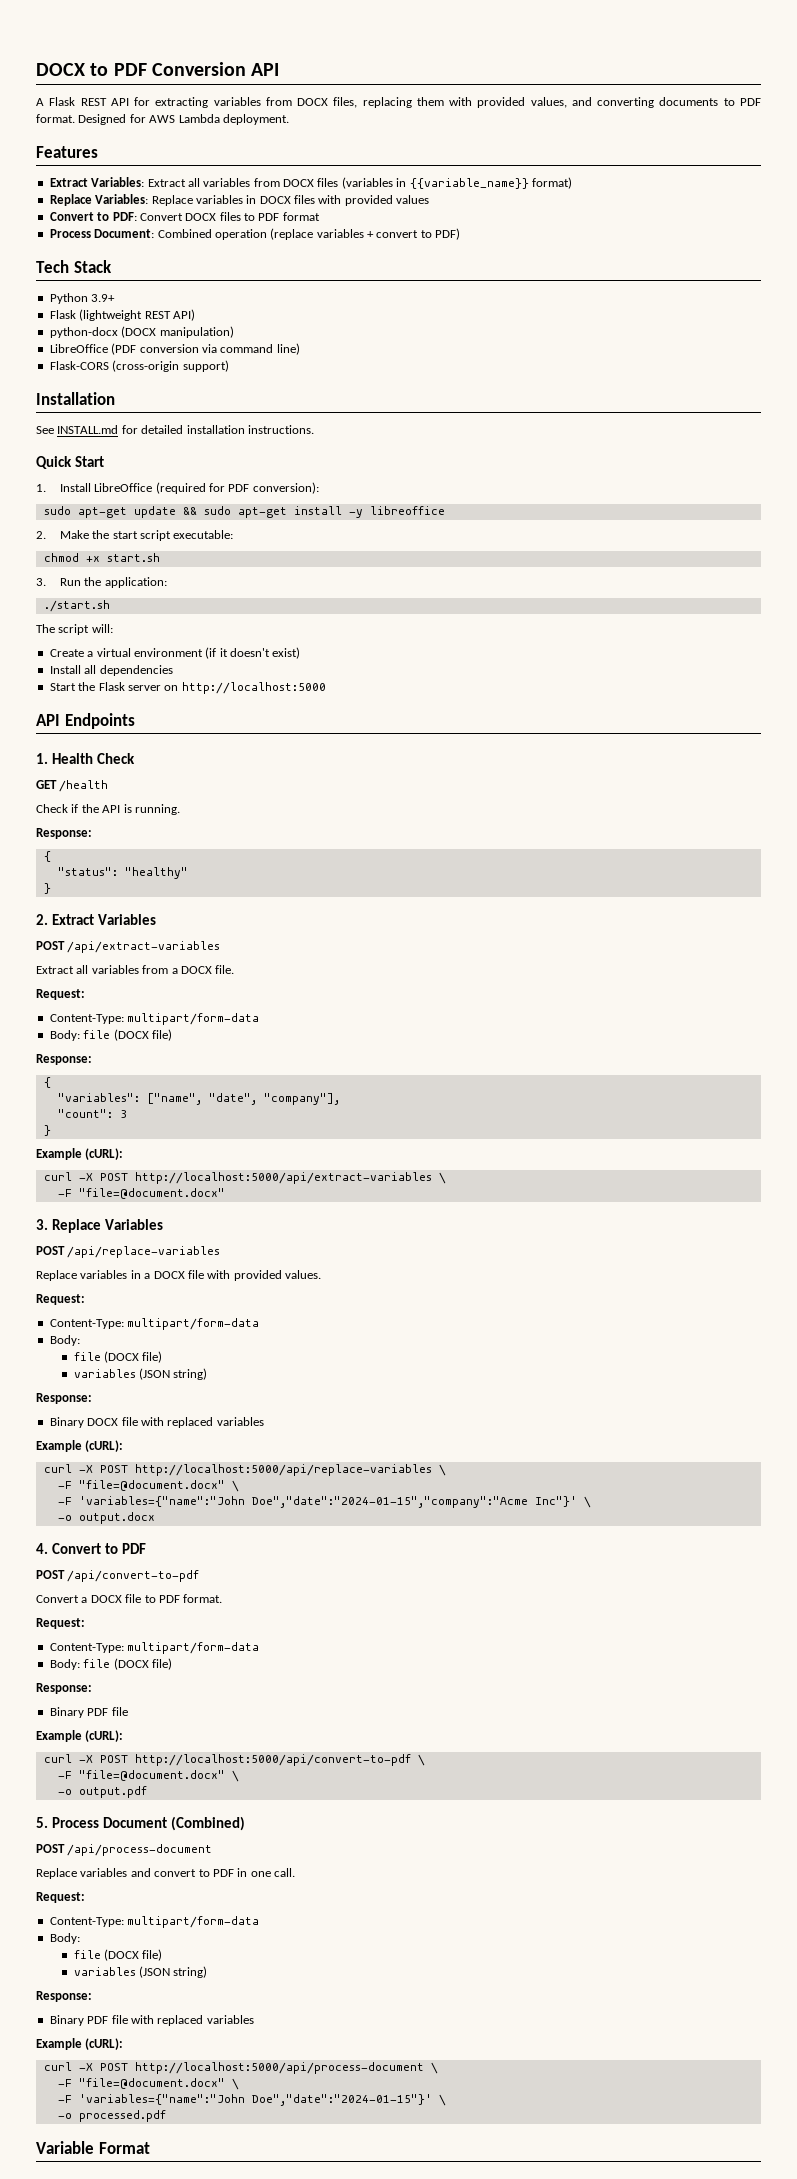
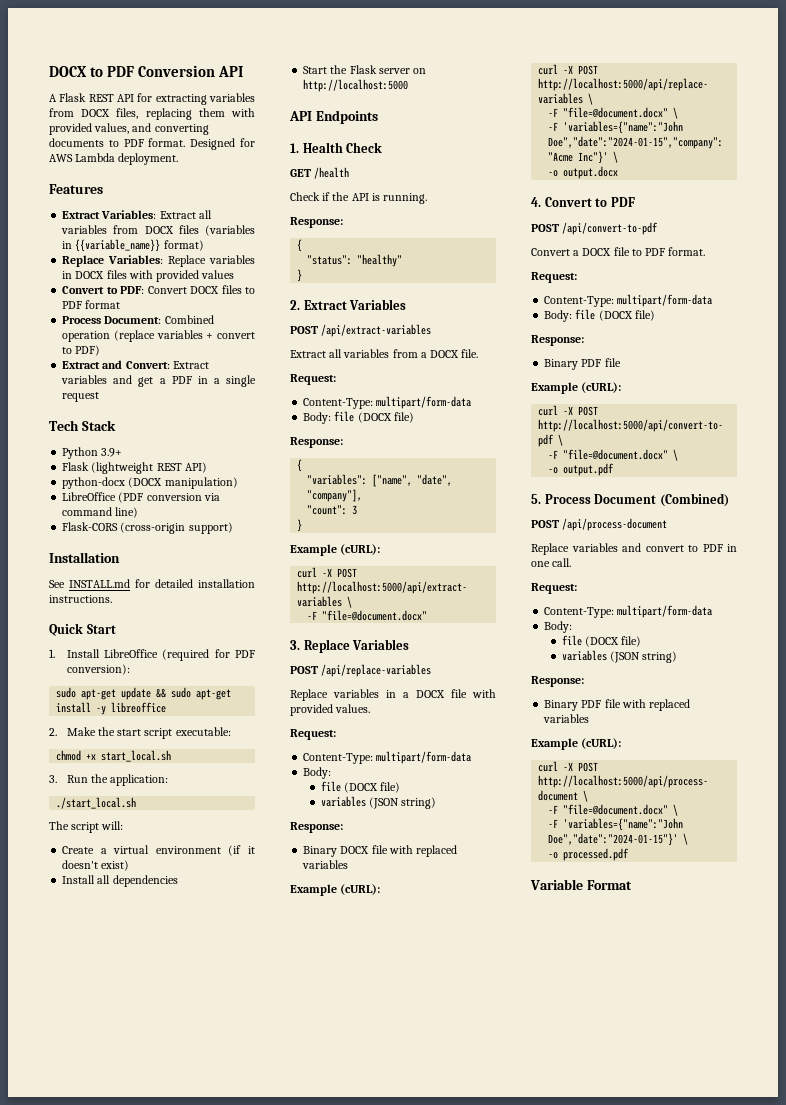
+ Extract and Convert: Extract variables and get a PDF in a single request
- chmod +x start.sh
+ chmod +x start_local.sh
- ./start.sh
+ ./start_local.sh

